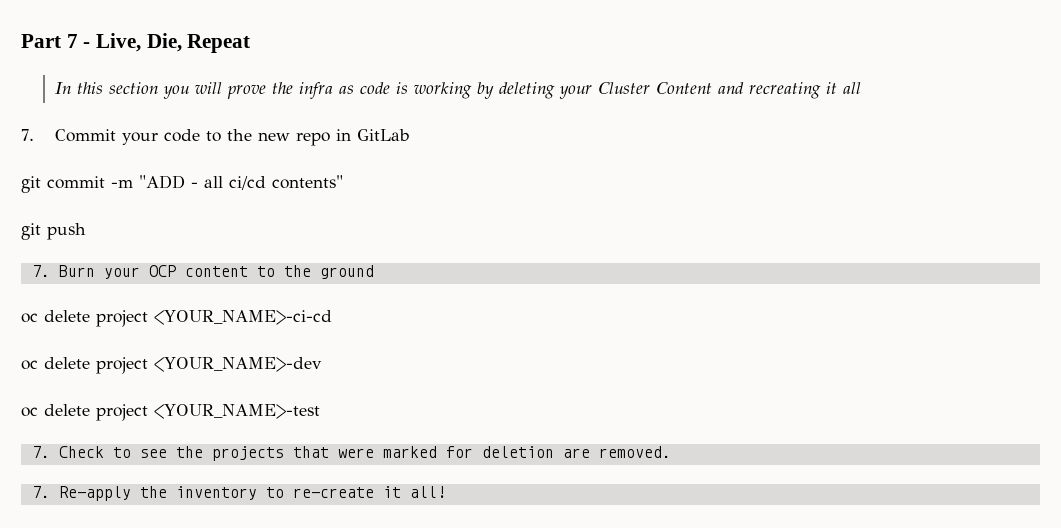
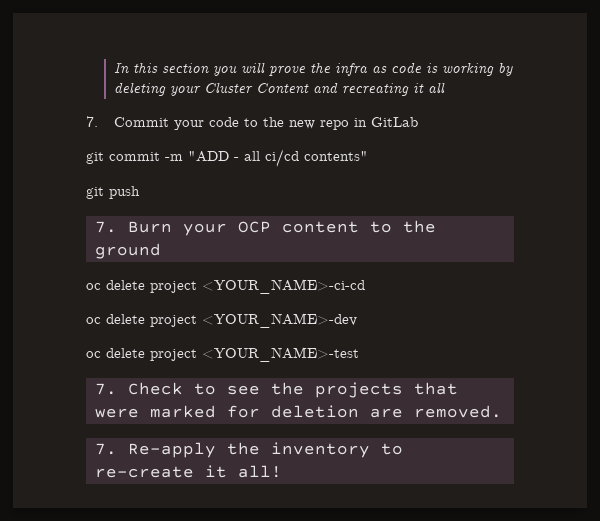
- Part 7 - Live, Die, Repeat

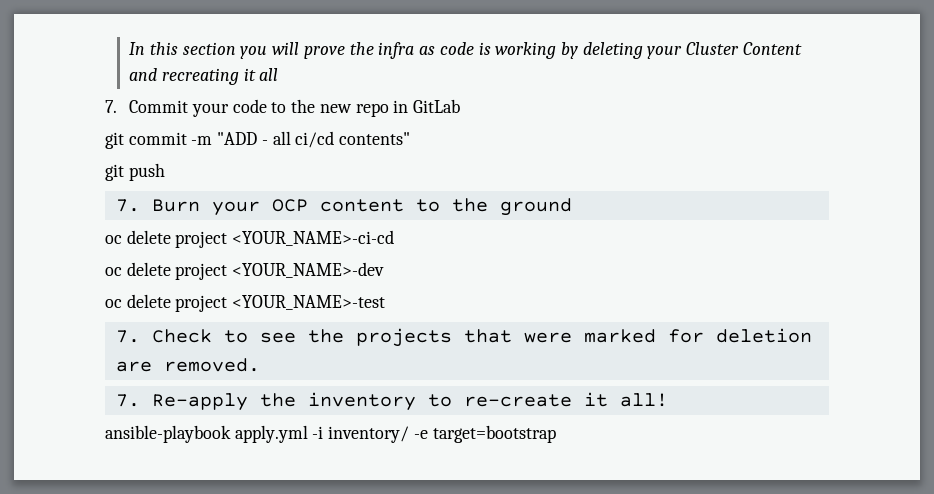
+ ansible-playbook apply.yml -i inventory/ -e target=bootstrap

